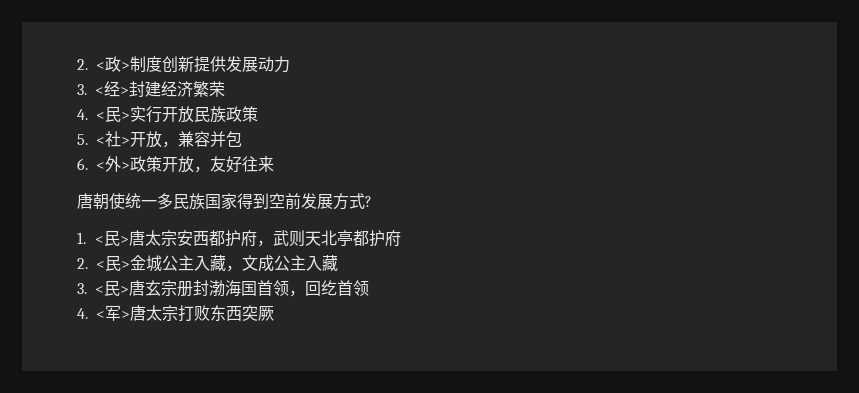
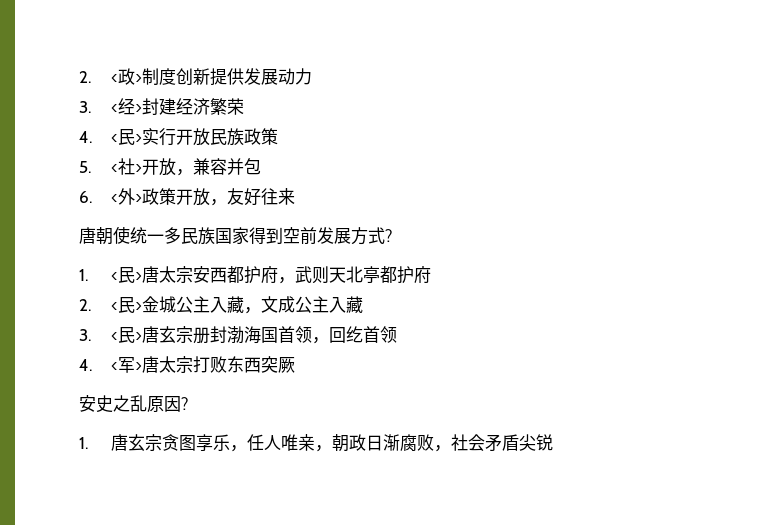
+ 安史之乱原因?
+ 1.唐玄宗贪图享乐，任人唯亲，朝政日渐腐败，社会矛盾尖锐

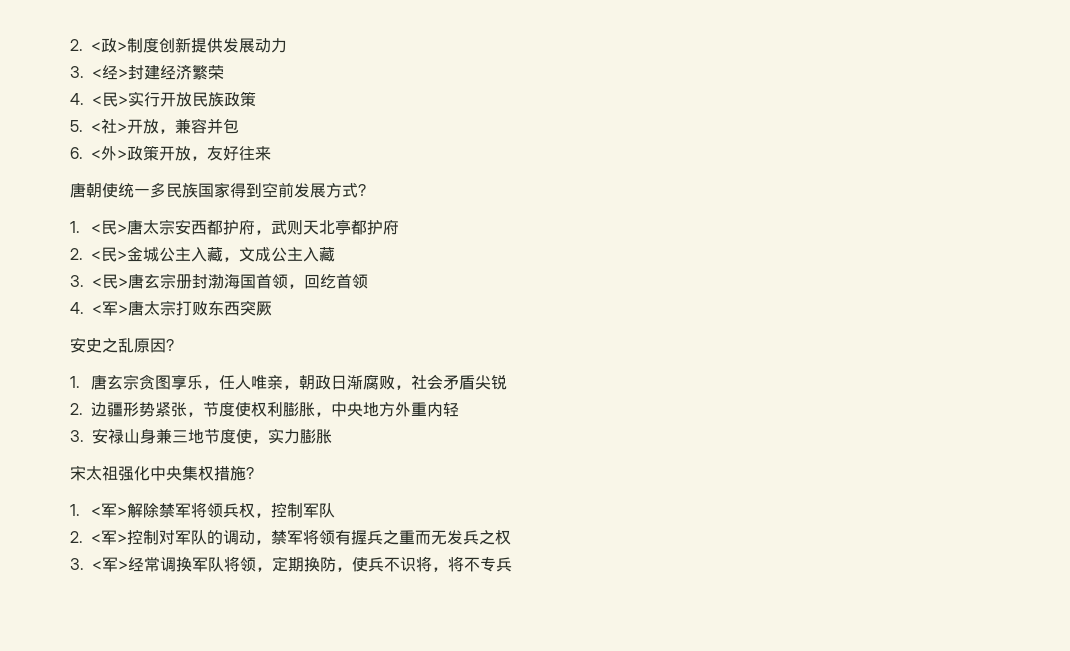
+ 2.边疆形势紧张，节度使权利膨胀，中央地方外重内轻
+ 3.安禄山身兼三地节度使，实力膨胀
+ 宋太祖强化中央集权措施?
+ 1. <军>解除禁军将领兵权，控制军队
+ 2. <军>控制对军队的调动，禁军将领有握兵之重而无发兵之权
+ 3. <军>经常调换军队将领，定期换防，使兵不识将，将不专兵

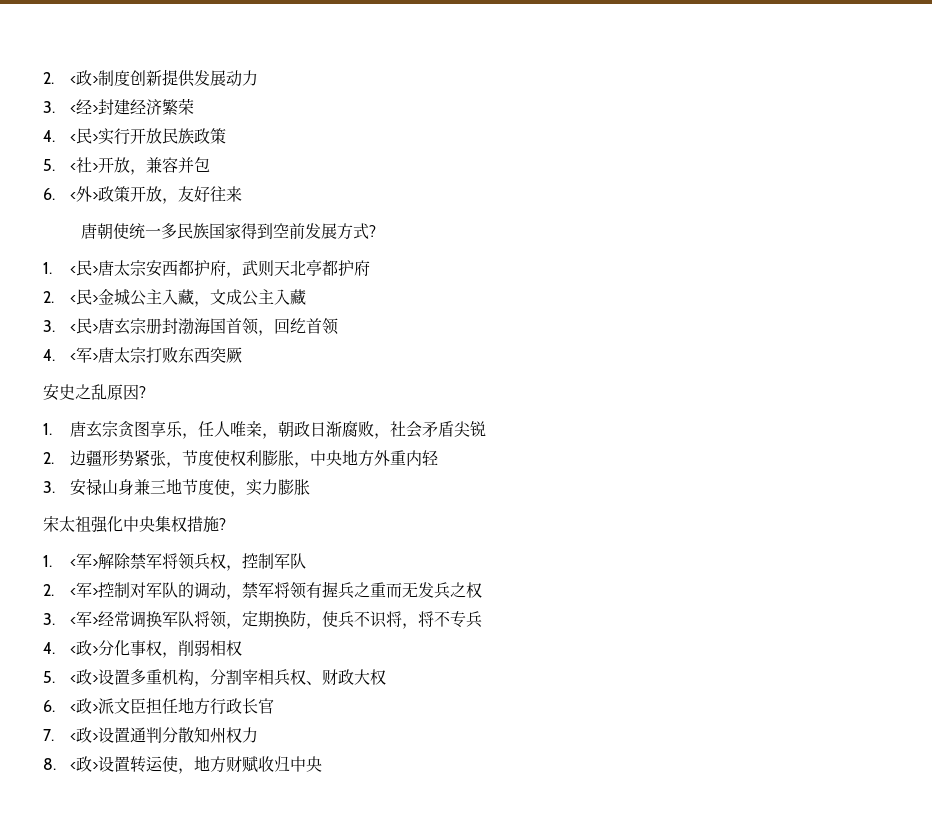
+ 4. <政>分化事权，削弱相权
+ 5. <政>设置多重机构，分割宰相兵权、财政大权
+ 6. <政>派文臣担任地方行政长官
+ 7. <政>设置通判分散知州权力
+ 8. <政>设置转运使，地方财赋收归中央

